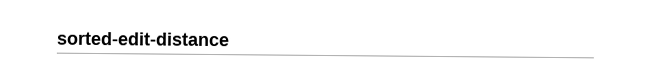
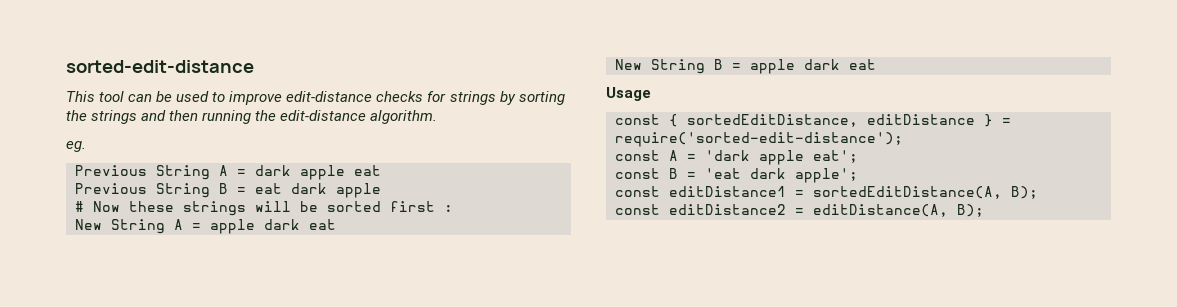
+ This tool can be used to improve edit-distance checks for strings by sorting the strings and then running the edit-distance algorithm.
+ eg.
+ Previous String A = dark apple eat
+ Previous String B = eat dark apple
+ # Now these strings will be sorted first :
+ New String A = apple dark eat
+ New String B = apple dark eat
+ Usage
+ const { sortedEditDistance, editDistance } = require('sorted-edit-distance');
+ const A = 'dark apple eat';
+ const B = 'eat dark apple';
+ const editDistance1 = sortedEditDistance(A, B);
+ const editDistance2 = editDistance(A, B);

